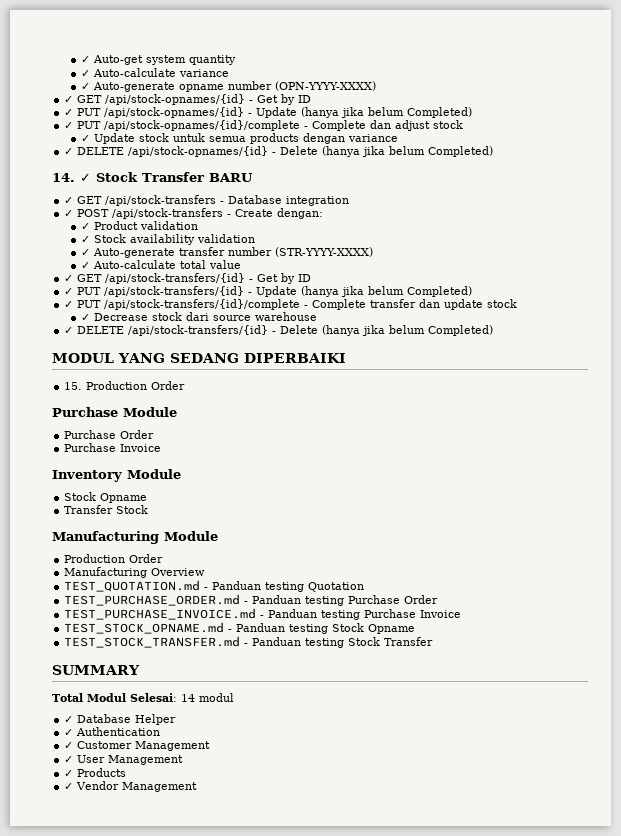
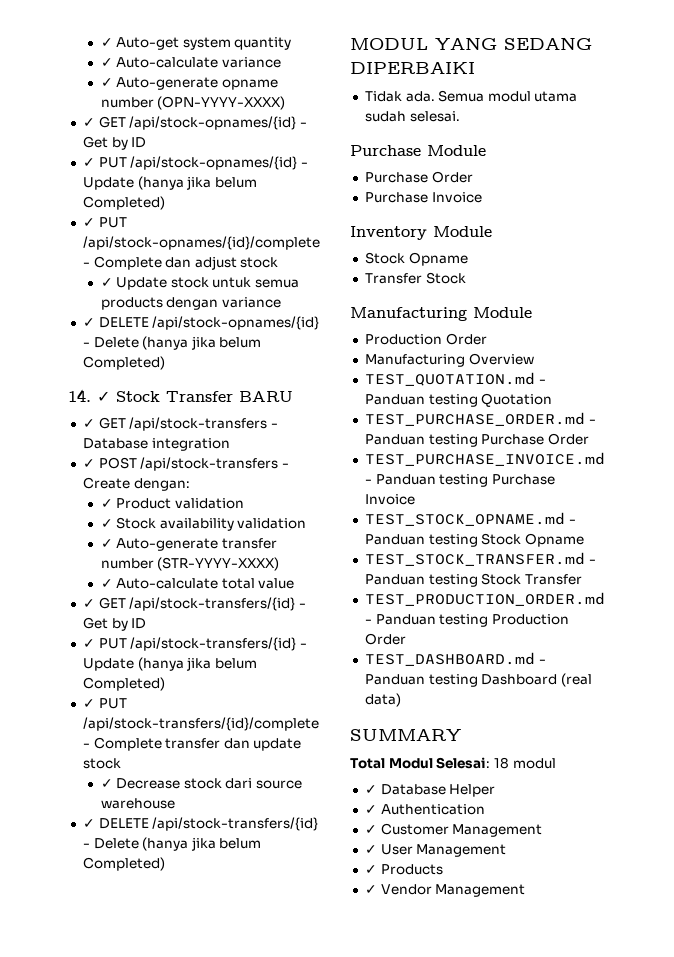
- 15. Production Order
+ Tidak ada. Semua modul utama sudah selesai.
+ TEST_PRODUCTION_ORDER.md - Panduan testing Production Order
+ TEST_DASHBOARD.md - Panduan testing Dashboard (real data)
- Total Modul Selesai: 14 modul
+ Total Modul Selesai: 18 modul

